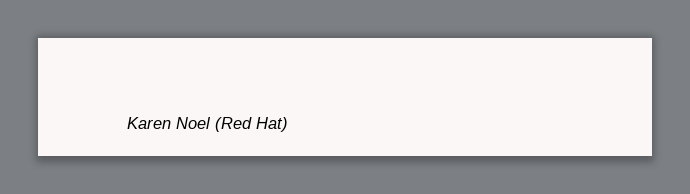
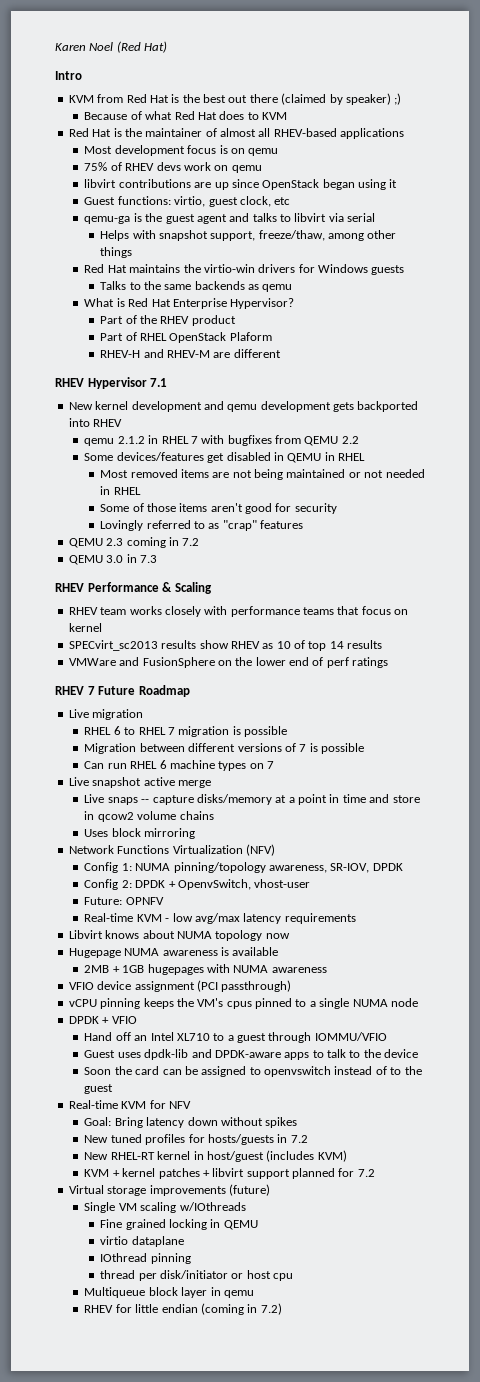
+ Intro
+ KVM from Red Hat is the best out there (claimed by speaker) ;)
+ Because of what Red Hat does to KVM
+ Red Hat is the maintainer of almost all RHEV-based applications
+ Most development focus is on qemu
+ 75% of RHEV devs work on qemu
+ libvirt contributions are up since OpenStack began using it
+ Guest functions: virtio, guest clock, etc
+ qemu-ga is the guest agent and talks to libvirt via serial
+ Helps with snapshot support, freeze/thaw, among other things
+ Red Hat maintains the virtio-win drivers for Windows guests
+ Talks to the same backends as qemu
+ What is Red Hat Enterprise Hypervisor?
+ Part of the RHEV product
+ Part of RHEL OpenStack Plaform
+ RHEV-H and RHEV-M are different
+ RHEV Hypervisor 7.1
+ New kernel development and qemu development gets backported into RHEV
+ qemu 2.1.2 in RHEL 7 with bugfixes from QEMU 2.2
+ Some devices/features get disabled in QEMU in RHEL
+ Most removed items are not being maintained or not needed in RHEL
+ Some of those items aren't good for security
+ Lovingly referred to as "crap" features
+ QEMU 2.3 coming in 7.2
+ QEMU 3.0 in 7.3
+ RHEV Performance & Scaling
+ RHEV team works closely with performance teams that focus on kernel
+ SPECvirt_sc2013 results show RHEV as 10 of top 14 results
+ VMWare and FusionSphere on the lower end of perf ratings
+ RHEV 7 Future Roadmap
+ Live migration
+ RHEL 6 to RHEL 7 migration is possible
+ Migration between different versions of 7 is possible
+ Can run RHEL 6 machine types on 7
+ Live snapshot active merge
+ Live snaps -- capture disks/memory at a point in time and store in qcow2 volume chains
+ Uses block mirroring
+ Network Functions Virtualization (NFV)
+ Config 1: NUMA pinning/topology awareness, SR-IOV, DPDK
+ Config 2: DPDK + OpenvSwitch, vhost-user
+ Future: OPNFV
+ Real-time KVM - low avg/max latency requirements
+ Libvirt knows about NUMA topology now
+ Hugepage NUMA awareness is available
+ 2MB + 1GB hugepages with NUMA awareness
+ VFIO device assignment (PCI passthrough)
+ vCPU pinning keeps the VM's cpus pinned to a single NUMA node
+ DPDK + VFIO
+ Hand off an Intel XL710 to a guest through IOMMU/VFIO
+ Guest uses dpdk-lib and DPDK-aware apps to talk to the device
+ Soon the card can be assigned to openvswitch instead of to the guest
+ Real-time KVM for NFV
+ Goal: Bring latency down without spikes
+ New tuned profiles for hosts/guests in 7.2
+ New RHEL-RT kernel in host/guest (includes KVM)
+ KVM + kernel patches + libvirt support planned for 7.2
+ Virtual storage improvements (future)
+ Single VM scaling w/IOthreads
+ Fine grained locking in QEMU
+ virtio dataplane
+ IOthread pinning
+ thread per disk/initiator or host cpu
+ Multiqueue block layer in qemu
+ RHEV for little endian (coming in 7.2)

